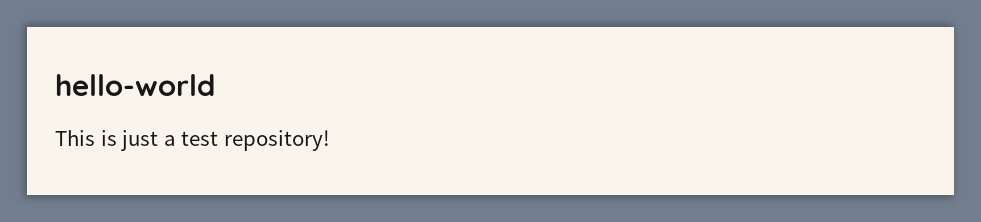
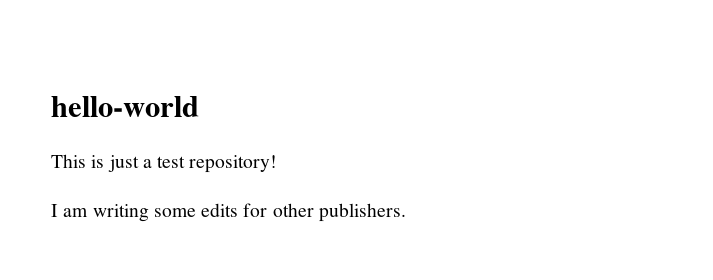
+ I am writing some edits for other publishers.

